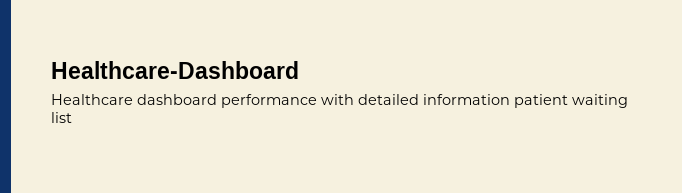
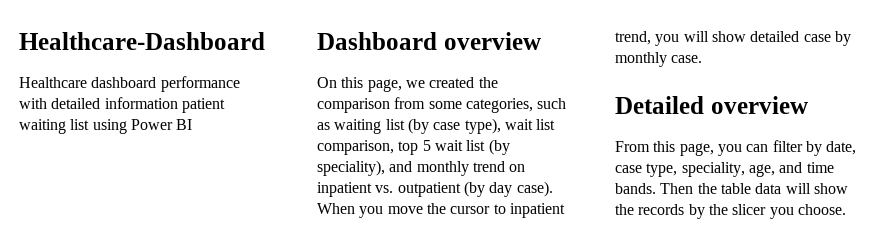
- Healthcare dashboard performance with detailed information patient waiting list
+ Healthcare dashboard performance with detailed information patient waiting list using Power BI
+ Dashboard overview
+ On this page, we created the comparison from some categories, such as waiting list (by case type), wait list comparison, top 5 wait list (by speciality), and monthly trend on inpatient vs. outpatient (by day case). When you move the cursor to inpatient trend, you will show detailed case by monthly case.
+ Detailed overview
+ From this page, you can filter by date, case type, speciality, age, and time bands. Then the table data will show the records by the slicer you choose.

